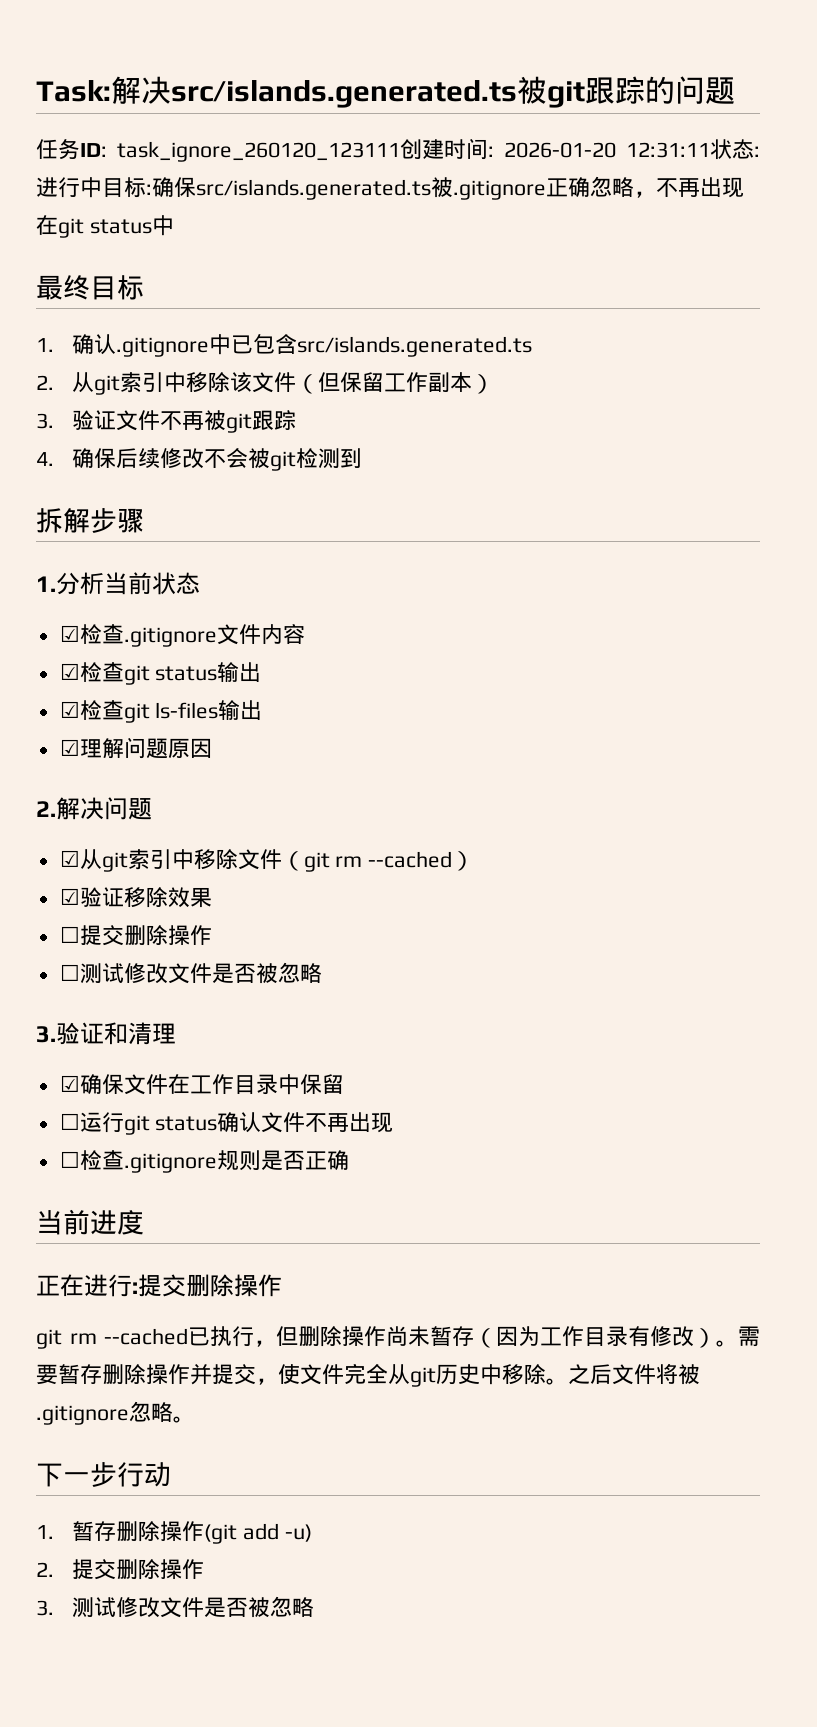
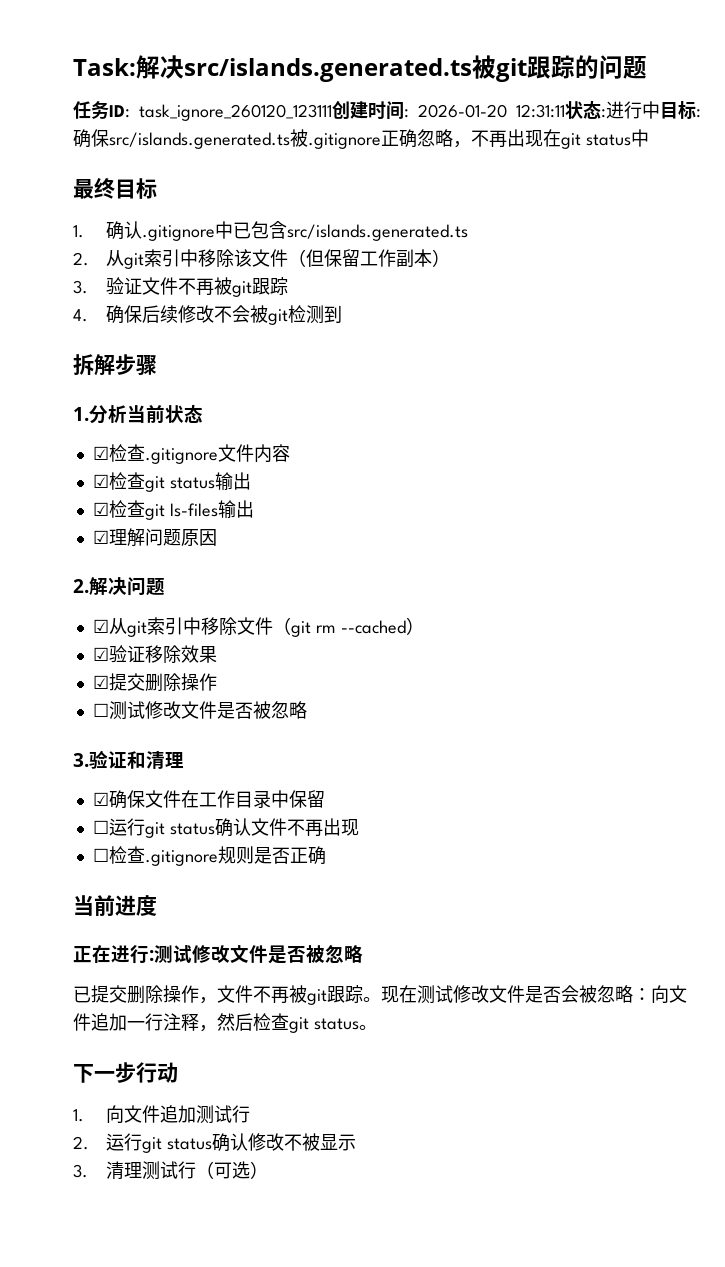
- ☐提交删除操作
+ ☑提交删除操作
- 正在进行:提交删除操作
- git rm --cached已执行，但删除操作尚未暂存（因为工作目录有修改）。需要暂存删除操作并提交，使文件完全从git历史中移除。之后文件将被.gitignore忽略。
+ 正在进行:测试修改文件是否被忽略
+ 已提交删除操作，文件不再被git跟踪。现在测试修改文件是否会被忽略：向文件追加一行注释，然后检查git status。
  下一步行动
- 1.暂存删除操作(git add -u)
- 2.提交删除操作
- 3.测试修改文件是否被忽略
+ 1.向文件追加测试行
+ 2.运行git status确认修改不被显示
+ 3.清理测试行（可选）

